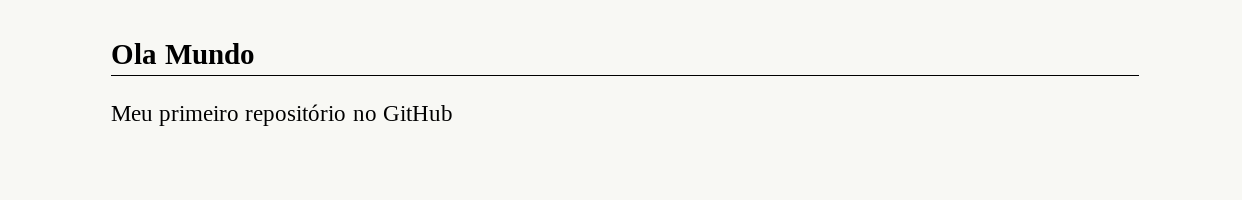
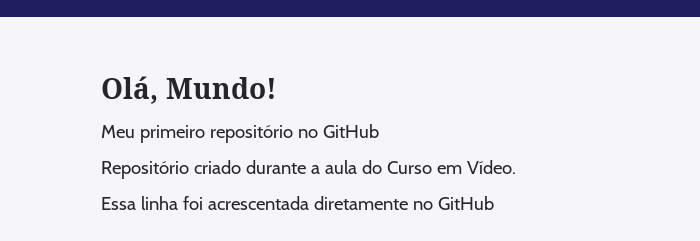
- Ola Mundo
+ Olá, Mundo!
+ Repositório criado durante a aula do Curso em Vídeo.
+ Essa linha foi acrescentada diretamente no GitHub

